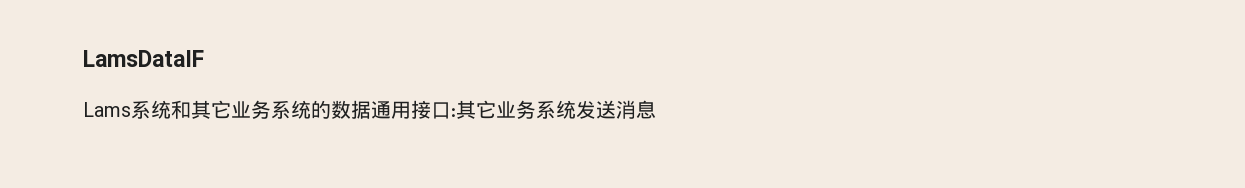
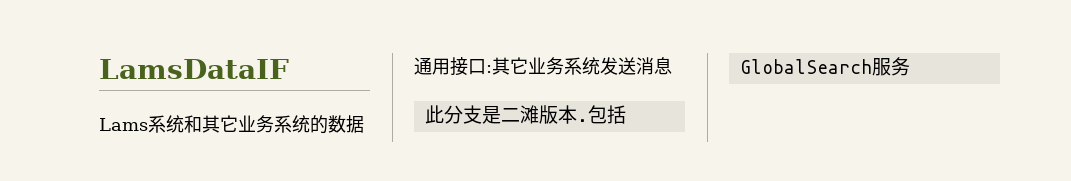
+ 此分支是二滩版本.包括GlobalSearch服务

